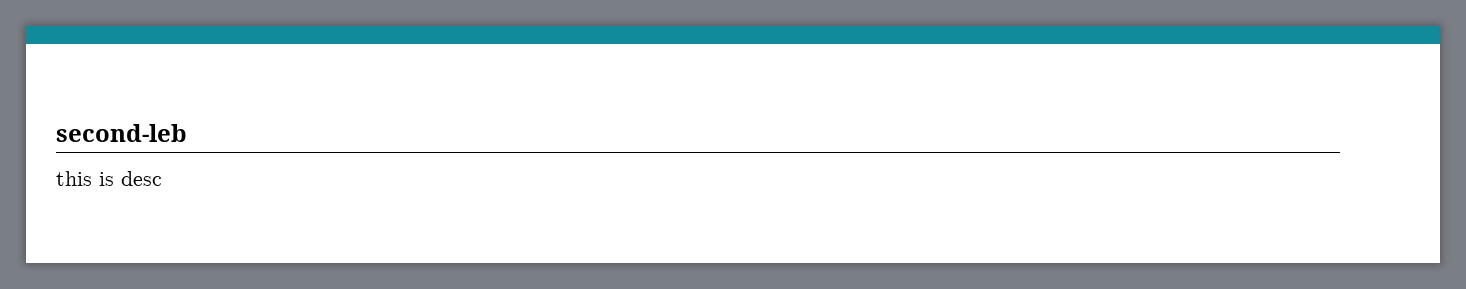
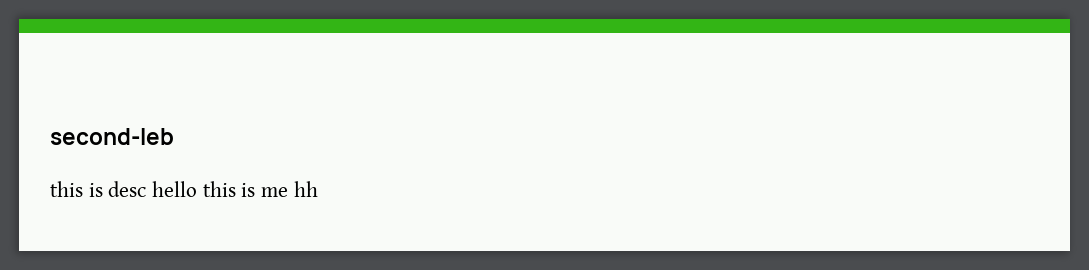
- this is desc
+ this is desc hello this is me hh

